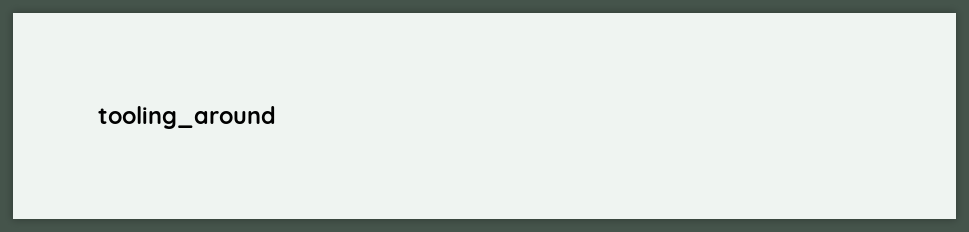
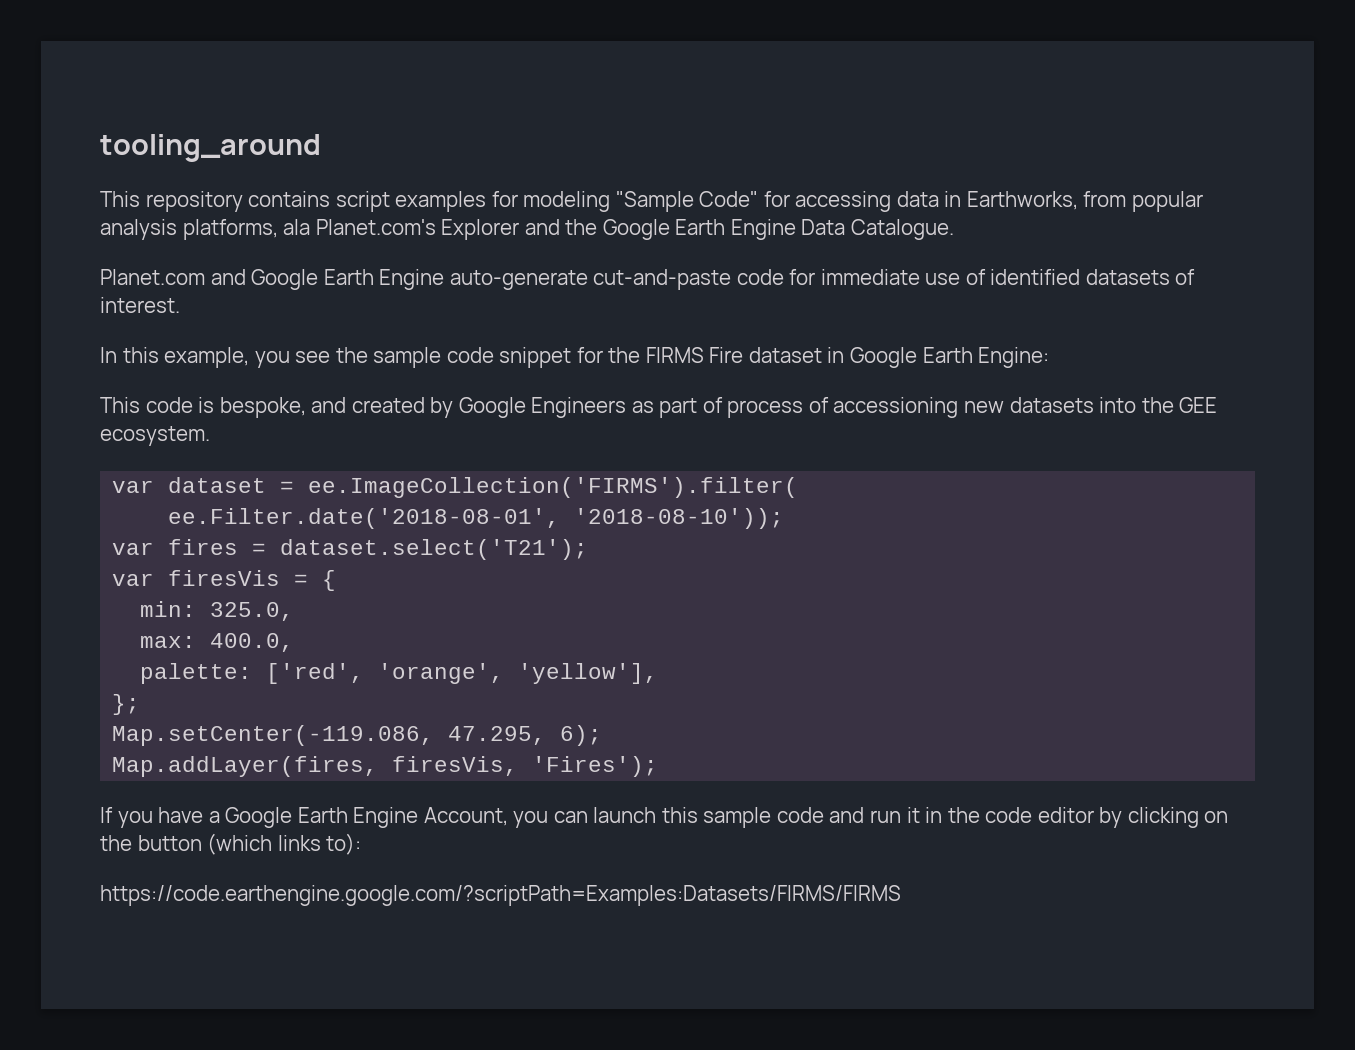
+ This repository contains script examples for modeling "Sample Code" for accessing data in Earthworks, from popular analysis platforms, ala Planet.com's Explorer and the Google Earth Engine Data Catalogue.
+ Planet.com and Google Earth Engine auto-generate cut-and-paste code for immediate use of identified datasets of interest.
+ In this example, you see the sample code snippet for the FIRMS Fire dataset in Google Earth Engine:
+ This code is bespoke, and created by Google Engineers as part of process of accessioning new datasets into the GEE ecosystem.
+ var dataset = ee.ImageCollection('FIRMS').filter(
+ ee.Filter.date('2018-08-01', '2018-08-10'));
+ var fires = dataset.select('T21');
+ var firesVis = {
+ min: 325.0,
+ max: 400.0,
+ palette: ['red', 'orange', 'yellow'],
+ };
+ Map.setCenter(-119.086, 47.295, 6);
+ Map.addLayer(fires, firesVis, 'Fires');
+ If you have a Google Earth Engine Account, you can launch this sample code and run it in the code editor by clicking on the button (which links to):
+ https://code.earthengine.google.com/?scriptPath=Examples:Datasets/FIRMS/FIRMS

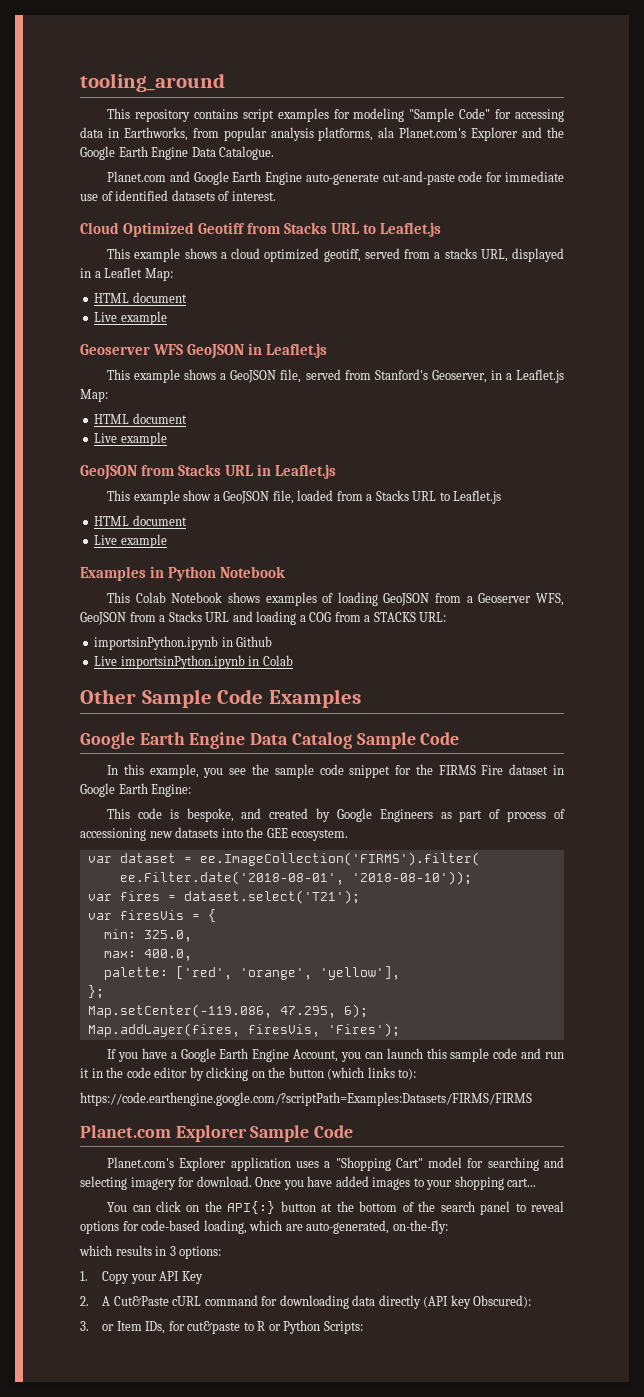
+ Cloud Optimized Geotiff from Stacks URL to Leaflet.js
+ This example shows a cloud optimized geotiff, served from a stacks URL, displayed in a Leaflet Map:
+ HTML document
+ Live example
+ Geoserver WFS GeoJSON in Leaflet.js
+ This example shows a GeoJSON file, served from Stanford's Geoserver, in a Leaflet.js Map:
+ HTML document
+ Live example
+ GeoJSON from Stacks URL in Leaflet.js
+ This example show a GeoJSON file, loaded from a Stacks URL to Leaflet.js
+ HTML document
+ Live example
+ Examples in Python Notebook
+ This Colab Notebook shows examples of loading GeoJSON from a Geoserver WFS, GeoJSON from a Stacks URL and loading a COG from a STACKS URL:
+ importsinPython.ipynb in Github
+ Live importsinPython.ipynb in Colab
+ Other Sample Code Examples
+ Google Earth Engine Data Catalog Sample Code
+ Planet.com Explorer Sample Code
+ Planet.com's Explorer application uses a "Shopping Cart" model for searching and selecting imagery for download. Once you have added images to your shopping cart...
+ You can click on the API{:} button at the bottom of the search panel to reveal options for code-based loading, which are auto-generated, on-the-fly:
+ which results in 3 options:
+ 1. Copy your API Key
+ 2. A Cut&Paste cURL command for downloading data directly (API key Obscured):
+ 3. or Item IDs, for cut&paste to R or Python Scripts:

